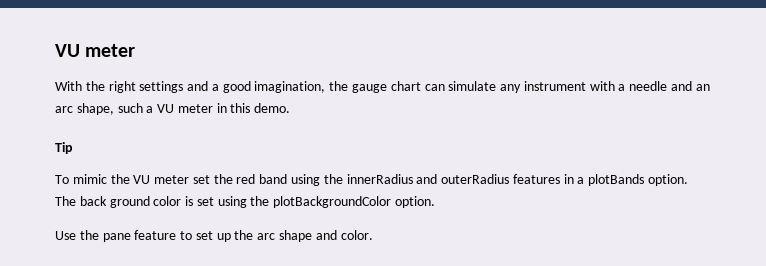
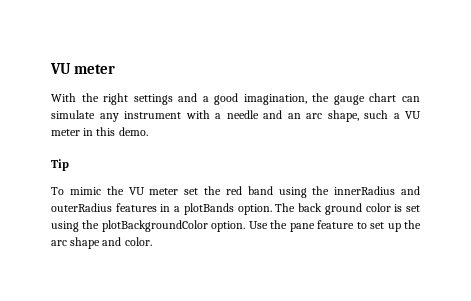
- The back ground color is set using the plotBackgroundColor option.
- Use the pane feature to set up the arc shape and color.
+ The back ground color is set using the plotBackgroundColor option. Use the pane feature to set up the arc shape and color.

